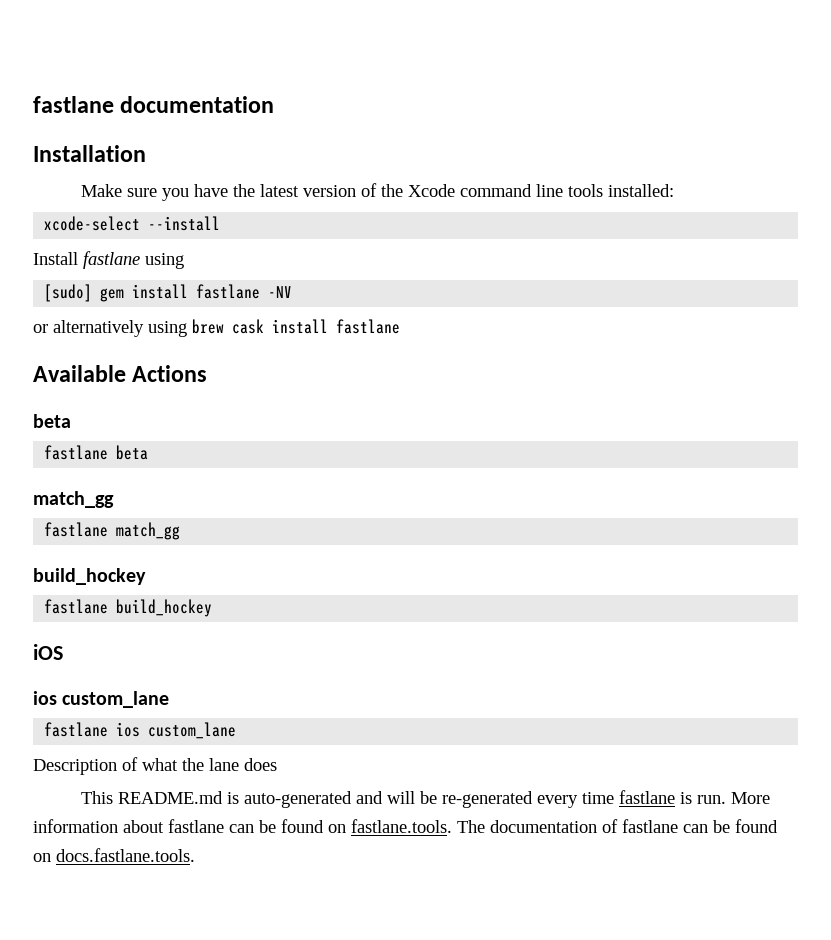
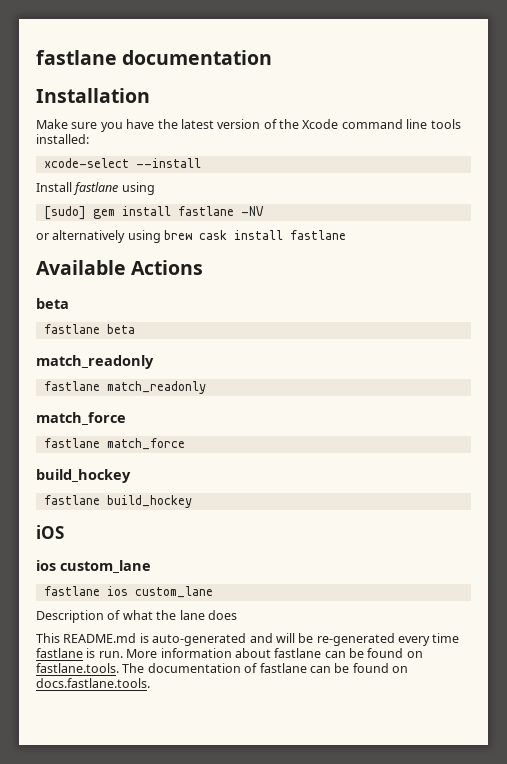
  fastlane beta
- match_gg
- fastlane match_gg
+ match_readonly
+ fastlane match_readonly
+ match_force
+ fastlane match_force

